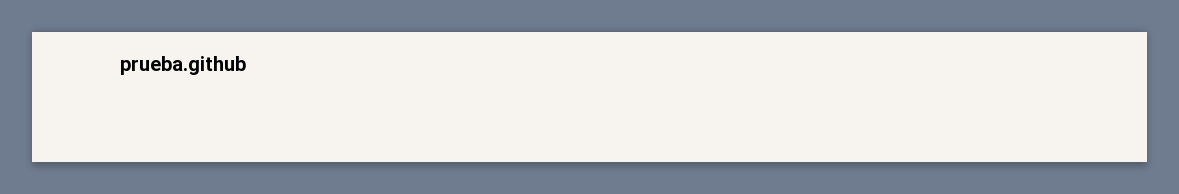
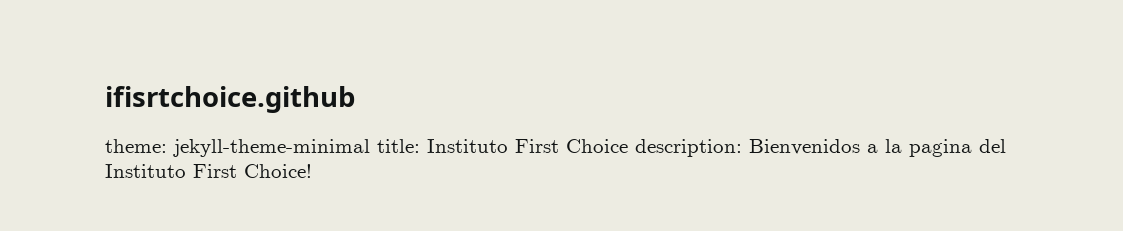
- prueba.github
+ ifisrtchoice.github
+ theme: jekyll-theme-minimal title: Instituto First Choice description: Bienvenidos a la pagina del Instituto First Choice!

